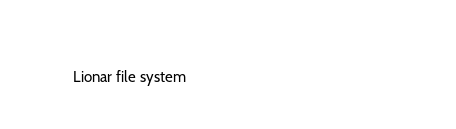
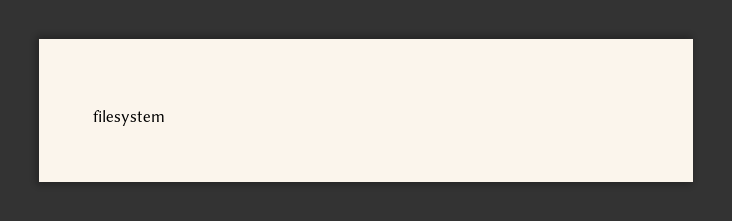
- Lionar file system
+ filesystem

